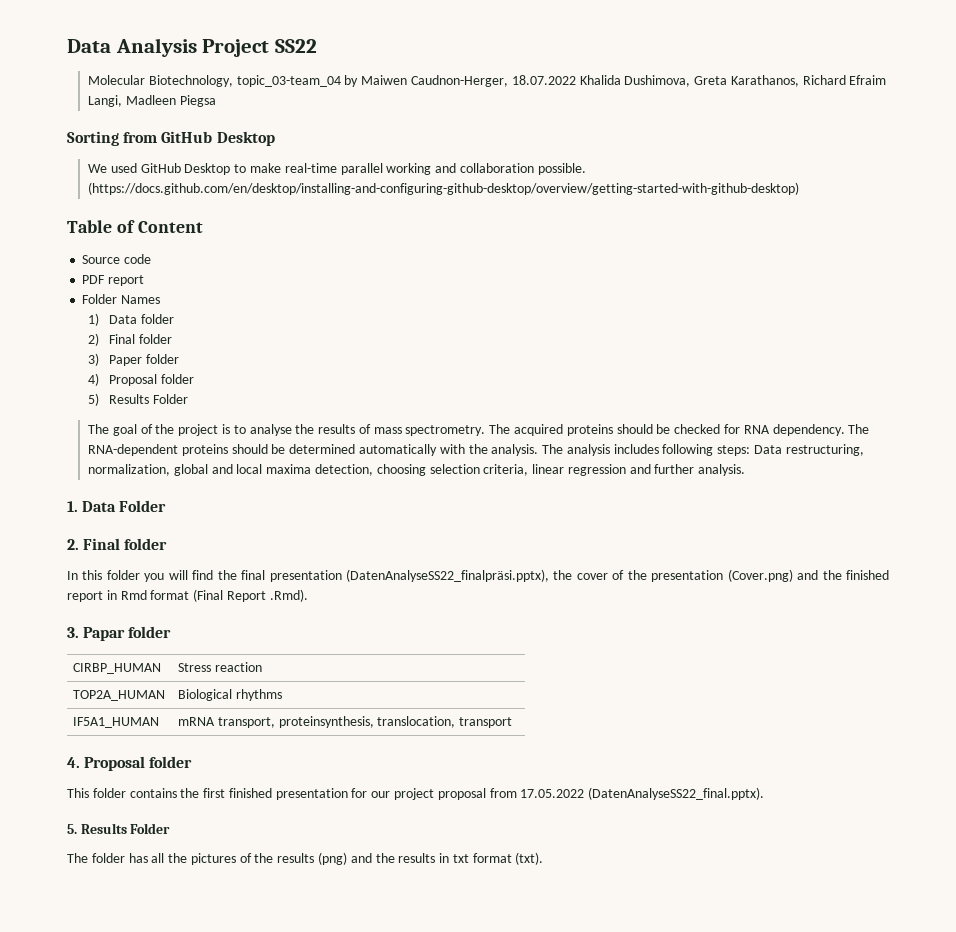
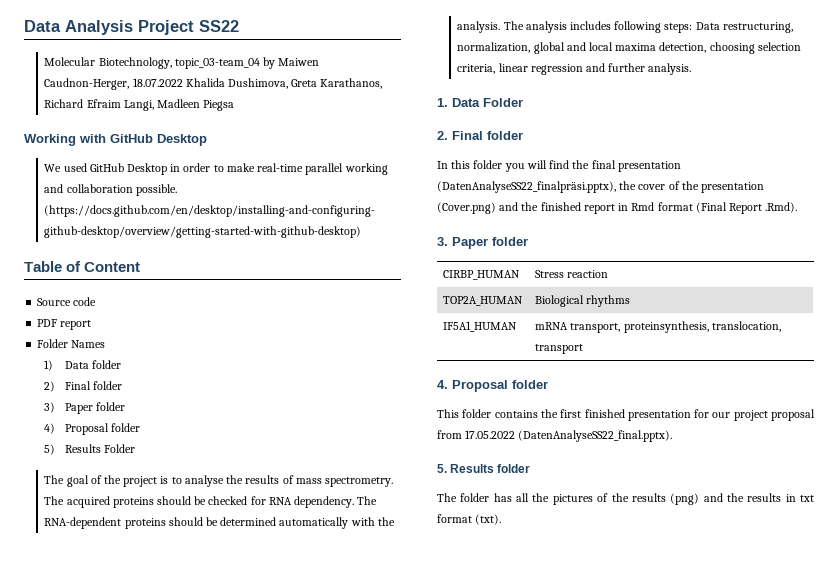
- Sorting from GitHub Desktop
+ Working with GitHub Desktop
- We used GitHub Desktop to make real-time parallel working and collaboration possible.
+ We used GitHub Desktop in order to make real-time parallel working and collaboration possible.
- 3. Papar folder
+ 3. Paper folder
- 5. Results Folder
+ 5. Results folder

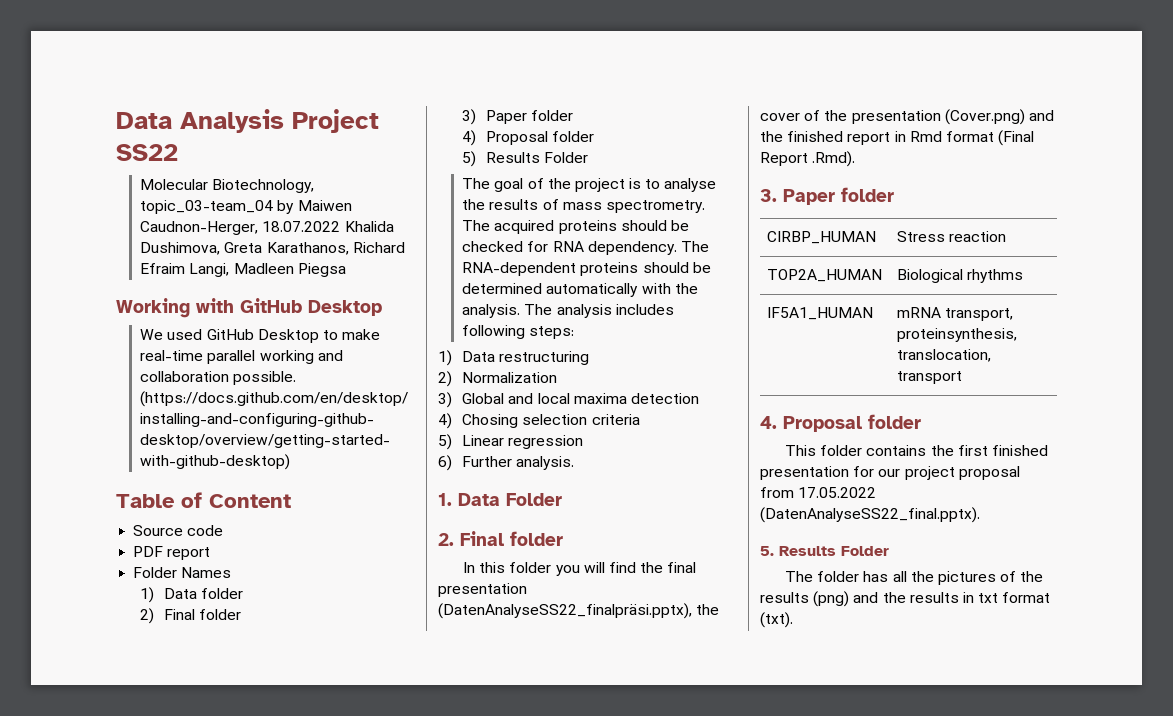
- We used GitHub Desktop in order to make real-time parallel working and collaboration possible.
+ We used GitHub Desktop to make real-time parallel working and collaboration possible.
- The analysis includes following steps: Data restructuring, normalization, global and local maxima detection, choosing selection criteria, linear regression and further analysis.
+ The analysis includes following steps:
+ 1) Data restructuring
+ 2) Normalization
+ 3) Global and local maxima detection
+ 4) Chosing selection criteria
+ 5) Linear regression
+ 6) Further analysis.
- 5. Results folder
+ 5. Results Folder

